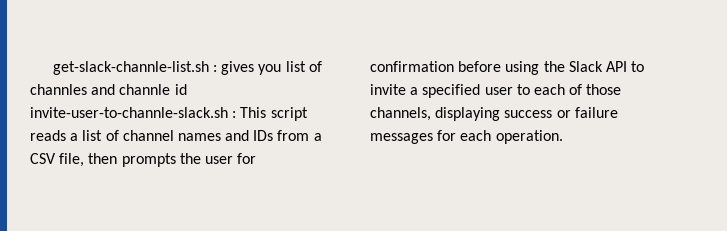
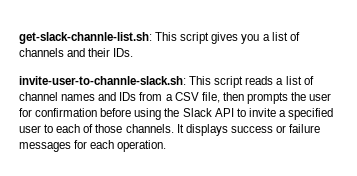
- get-slack-channle-list.sh : gives you list of channles and channle id invite-user-to-channle-slack.sh : This script reads a list of channel names and IDs from a CSV file, then prompts the user for confirmation before using the Slack API to invite a specified user to each of those channels, displaying success or failure messages for each operation.
+ get-slack-channle-list.sh: This script gives you a list of channels and their IDs.
+ invite-user-to-channle-slack.sh: This script reads a list of channel names and IDs from a CSV file, then prompts the user for confirmation before using the Slack API to invite a specified user to each of those channels. It displays success or failure messages for each operation.

